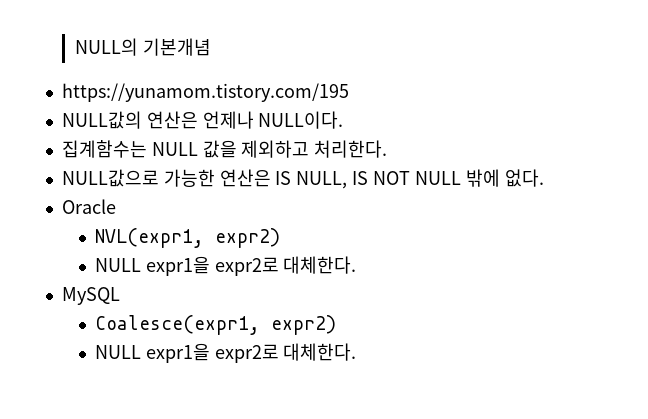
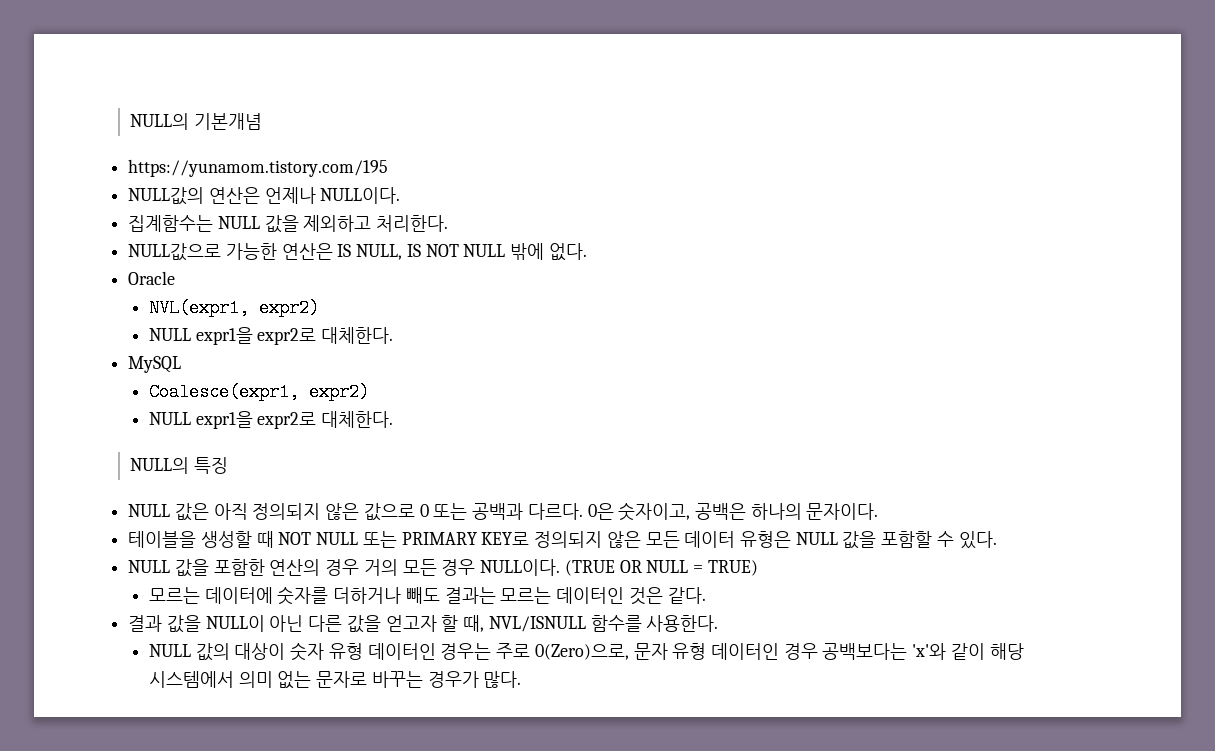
+ NULL의 특징
+ NULL 값은 아직 정의되지 않은 값으로 0 또는 공백과 다르다. 0은 숫자이고, 공백은 하나의 문자이다.
+ 테이블을 생성할 때 NOT NULL 또는 PRIMARY KEY로 정의되지 않은 모든 데이터 유형은 NULL 값을 포함할 수 있다.
+ NULL 값을 포함한 연산의 경우 거의 모든 경우 NULL이다. (TRUE OR NULL = TRUE)
+ 모르는 데이터에 숫자를 더하거나 빼도 결과는 모르는 데이터인 것은 같다.
+ 결과 값을 NULL이 아닌 다른 값을 얻고자 할 때, NVL/ISNULL 함수를 사용한다.
+ NULL 값의 대상이 숫자 유형 데이터인 경우는 주로 0(Zero)으로, 문자 유형 데이터인 경우 공백보다는 'x'와 같이 해당 시스템에서 의미 없는 문자로 바꾸는 경우가 많다.

